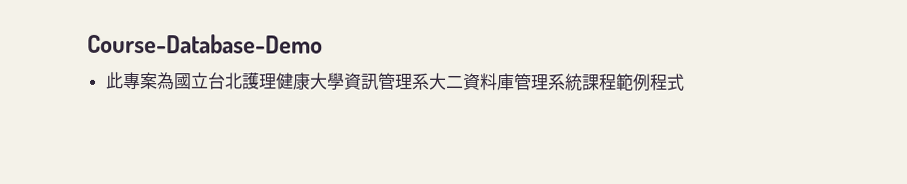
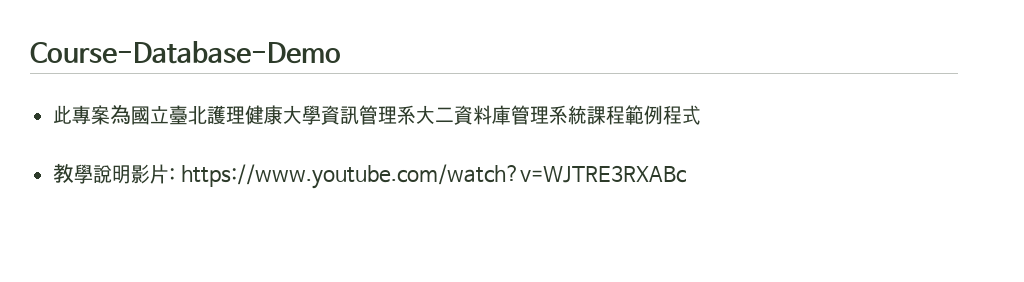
- 此專案為國立台北護理健康大學資訊管理系大二資料庫管理系統課程範例程式
+ 此專案為國立臺北護理健康大學資訊管理系大二資料庫管理系統課程範例程式
+ 教學說明影片: https://www.youtube.com/watch?v=WJTRE3RXABc

